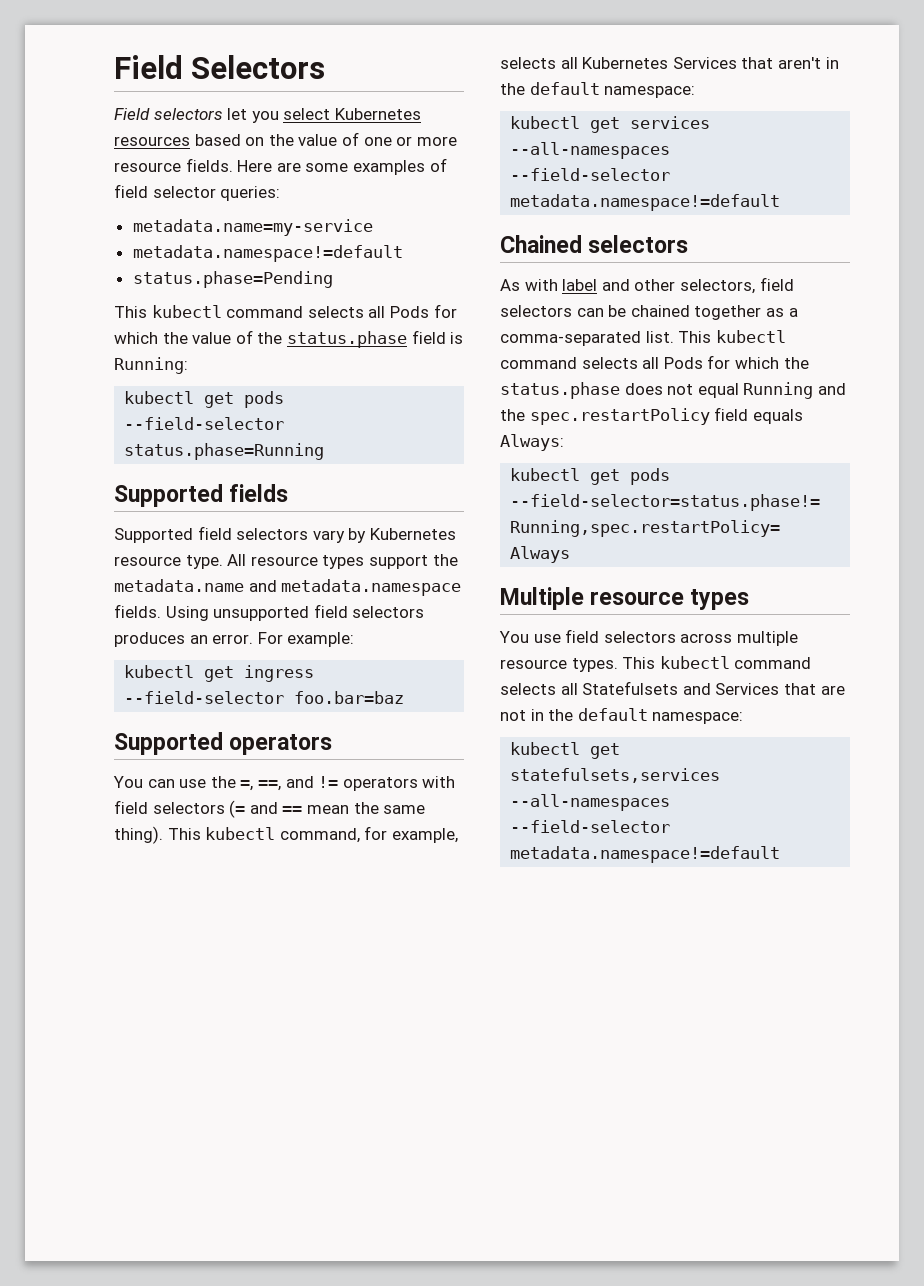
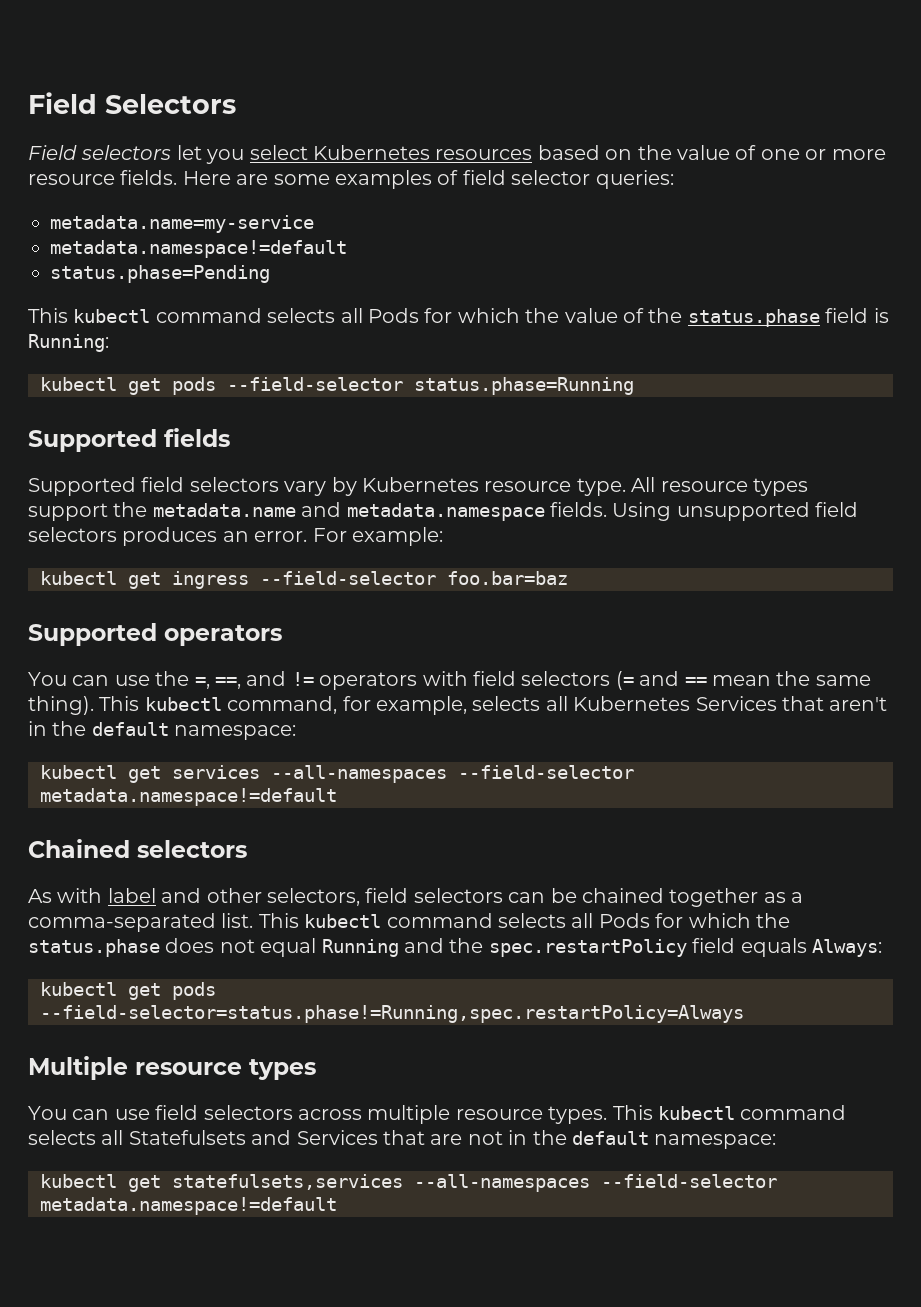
- You use field selectors across multiple resource types.
+ You can use field selectors across multiple resource types.

